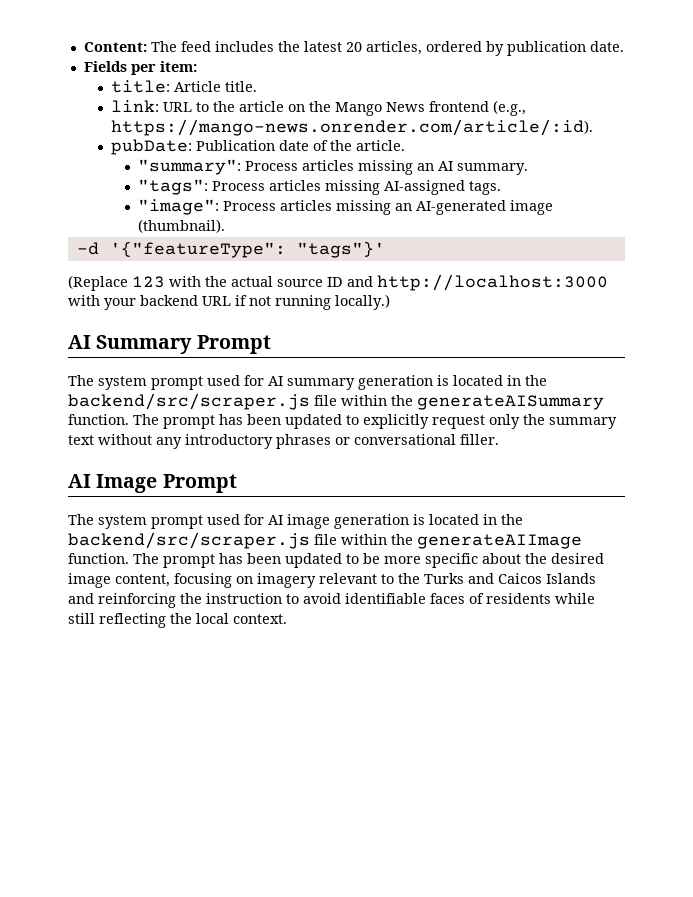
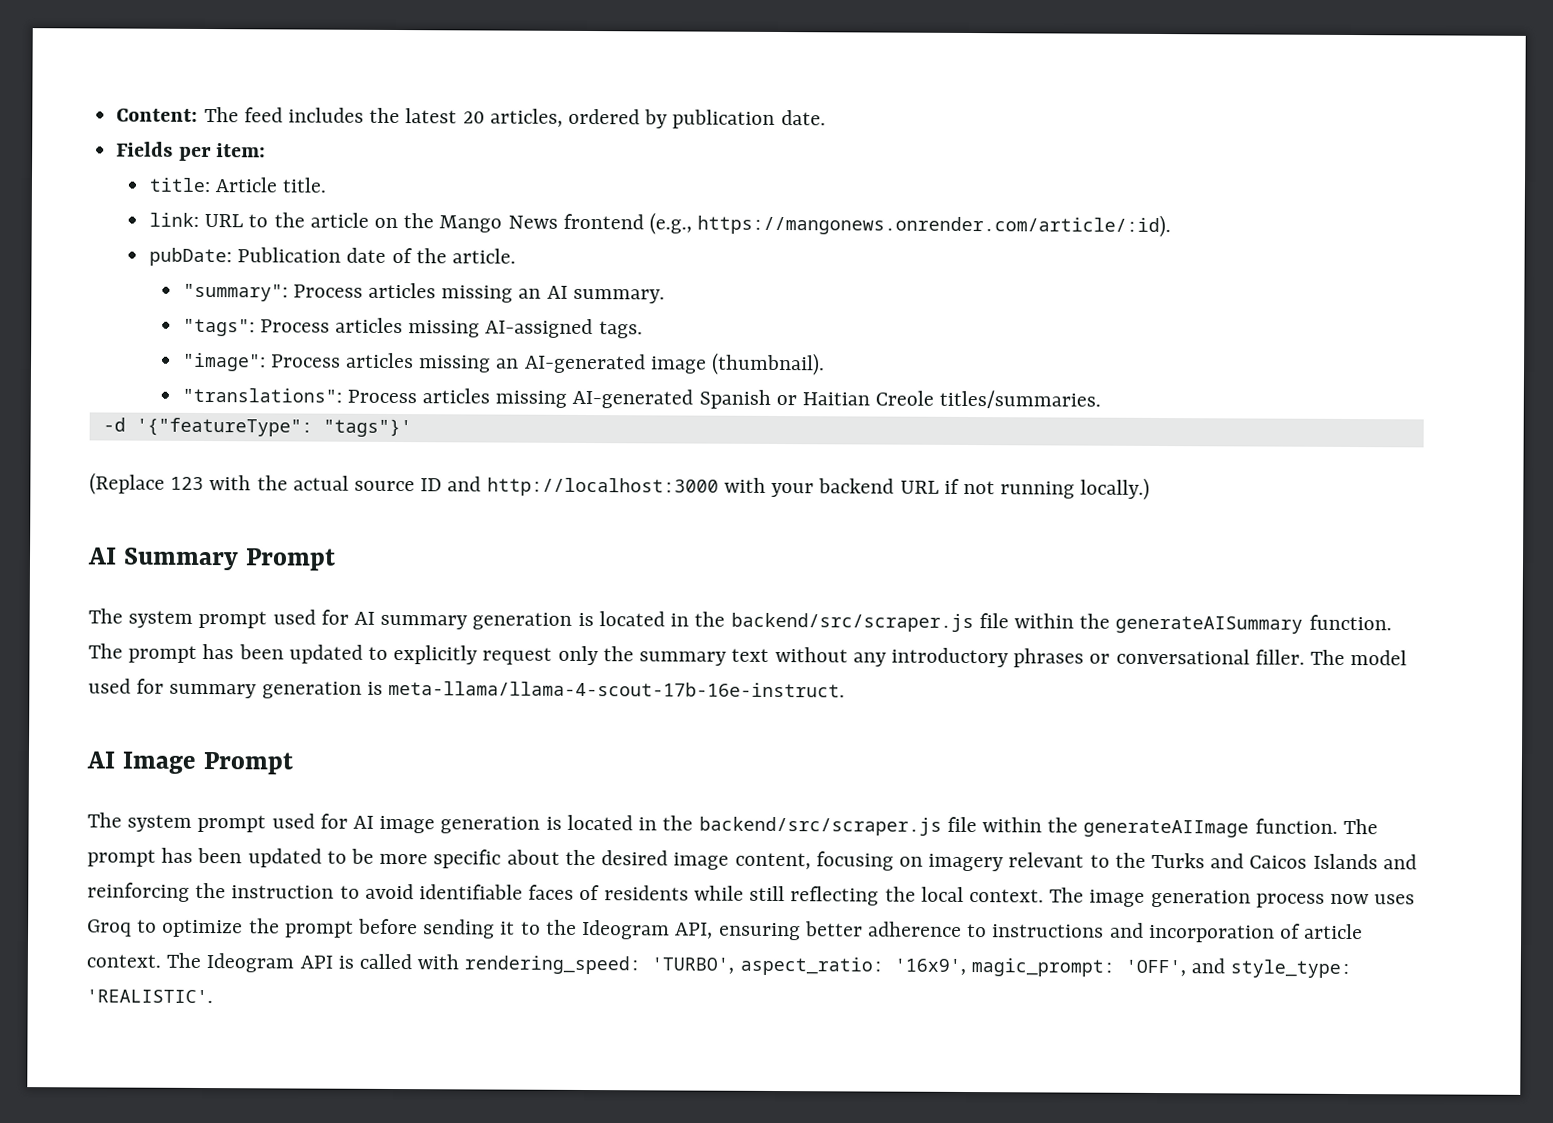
- link: URL to the article on the Mango News frontend (e.g., https://mango-news.onrender.com/article/:id).
+ link: URL to the article on the Mango News frontend (e.g., https://mangonews.onrender.com/article/:id).
+ "translations": Process articles missing AI-generated Spanish or Haitian Creole titles/summaries.
+ The model used for summary generation is meta-llama/llama-4-scout-17b-16e-instruct.
+ The image generation process now uses Groq to optimize the prompt before sending it to the Ideogram API, ensuring better adherence to instructions and incorporation of article context. The Ideogram API is called with rendering_speed: 'TURBO', aspect_ratio: '16x9', magic_prompt: 'OFF', and style_type: 'REALISTIC'.

